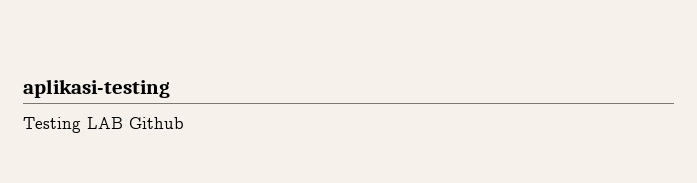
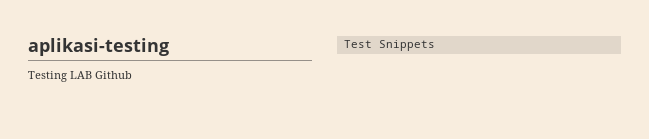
+ Test Snippets

